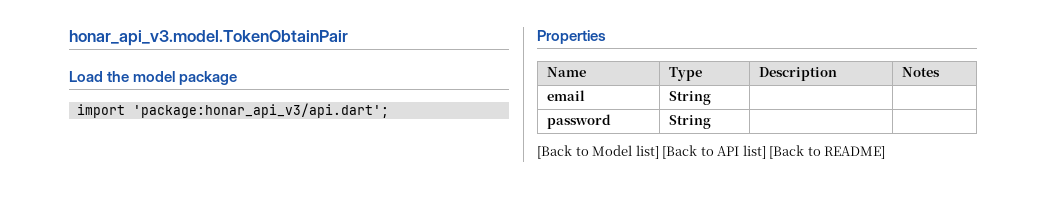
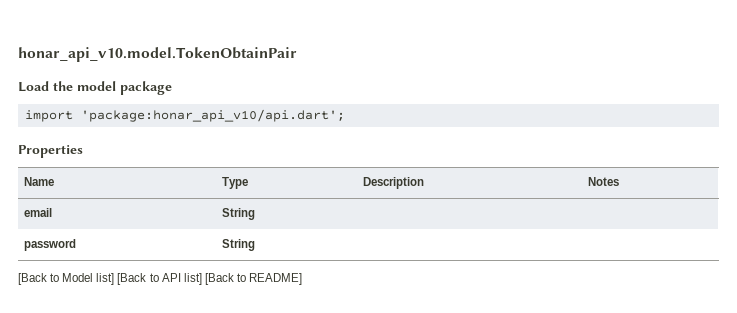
- honar_api_v3.model.TokenObtainPair
+ honar_api_v10.model.TokenObtainPair
- import 'package:honar_api_v3/api.dart';
+ import 'package:honar_api_v10/api.dart';

